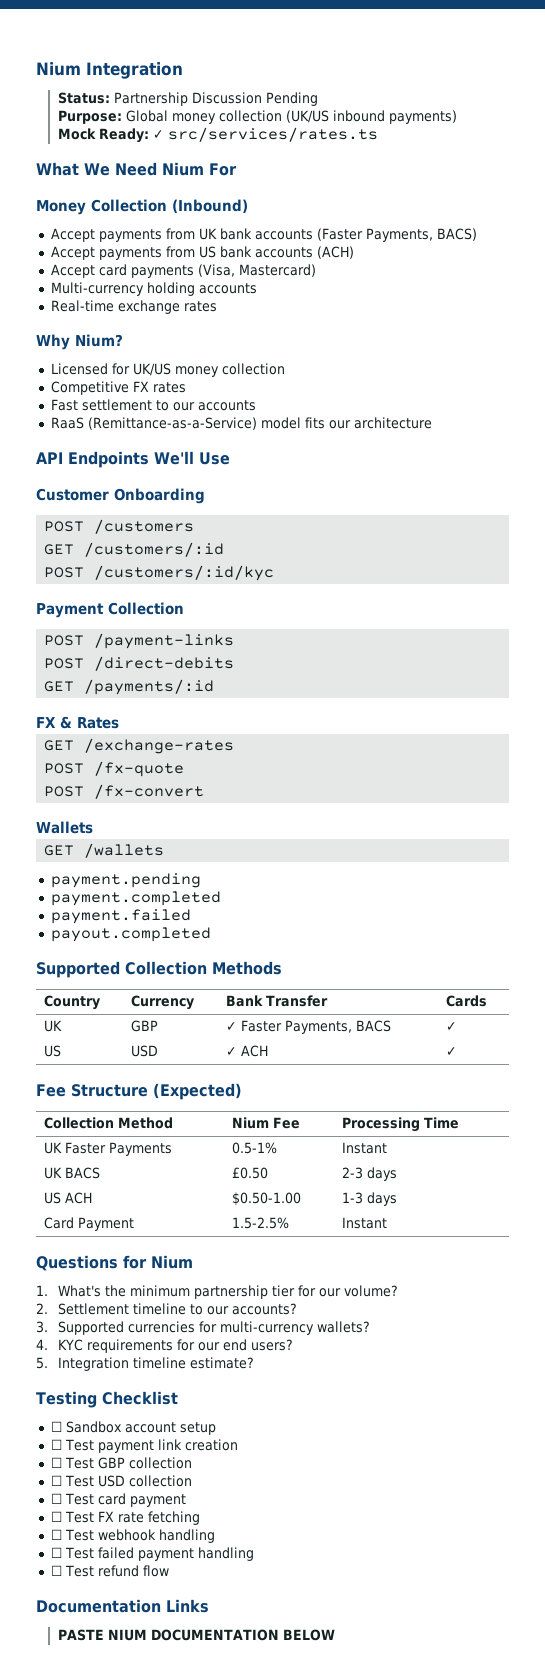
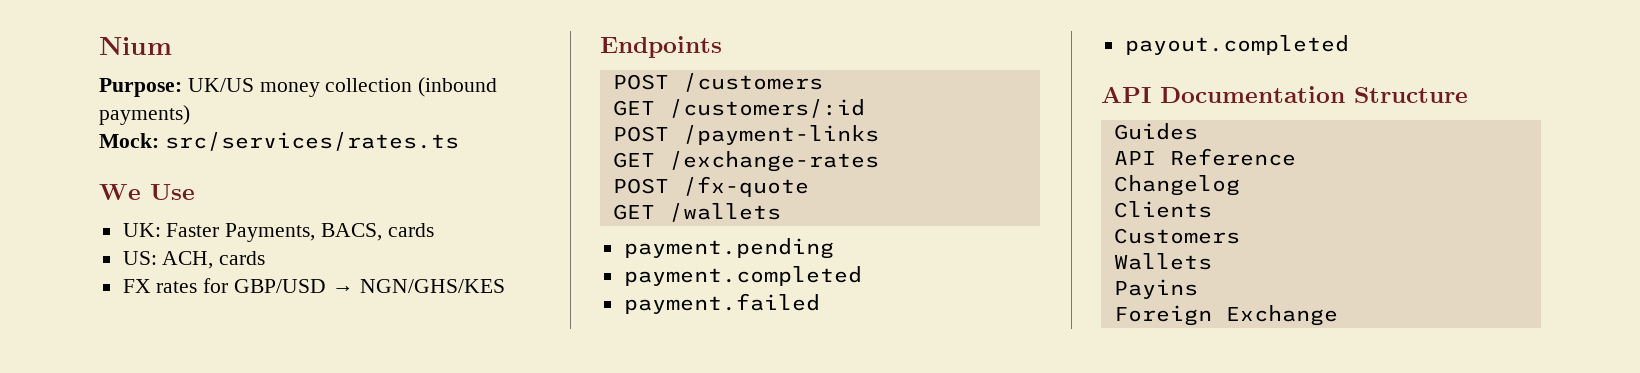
- Nium Integration
- Status: Partnership Discussion Pending
- Purpose: Global money collection (UK/US inbound payments)
- Mock Ready: ✓ src/services/rates.ts
- What We Need Nium For
- Money Collection (Inbound)
- Accept payments from UK bank accounts (Faster Payments, BACS)
- Accept payments from US bank accounts (ACH)
- Accept card payments (Visa, Mastercard)
- Multi-currency holding accounts
- Real-time exchange rates
- Why Nium?
- Licensed for UK/US money collection
- Competitive FX rates
- Fast settlement to our accounts
- RaaS (Remittance-as-a-Service) model fits our architecture
- API Endpoints We'll Use
- Customer Onboarding
+ Nium
+ Purpose: UK/US money collection (inbound payments)
+ Mock: src/services/rates.ts
+ We Use
+ UK: Faster Payments, BACS, cards
+ US: ACH, cards
+ FX rates for GBP/USD → NGN/GHS/KES
+ Endpoints
  POST /customers
  GET /customers/:id
- POST /customers/:id/kyc
- Payment Collection
  POST /payment-links
- POST /direct-debits
- GET /payments/:id
- FX & Rates
- POST /fx-convert
- Wallets
- Supported Collection Methods
- Country | Currency | Bank Transfer | Cards
- UK | GBP | ✓ Faster Payments, BACS | ✓
- US | USD | ✓ ACH | ✓
- Fee Structure (Expected)
- Collection Method | Nium Fee | Processing Time
- UK Faster Payments | 0.5-1% | Instant
- UK BACS | £0.50 | 2-3 days
- US ACH | $0.50-1.00 | 1-3 days
- Card Payment | 1.5-2.5% | Instant
- Questions for Nium
- 1. What's the minimum partnership tier for our volume?
- 2. Settlement timeline to our accounts?
- 3. Supported currencies for multi-currency wallets?
- 4. KYC requirements for our end users?
- 5. Integration timeline estimate?
- Testing Checklist
- ☐ Sandbox account setup
- ☐ Test payment link creation
- ☐ Test GBP collection
- ☐ Test USD collection
- ☐ Test card payment
- ☐ Test FX rate fetching
- ☐ Test webhook handling
- ☐ Test failed payment handling
- ☐ Test refund flow
- Documentation Links
- PASTE NIUM DOCUMENTATION BELOW
+ API Documentation Structure
+ Guides
+ API Reference
+ Changelog
+ Clients
+ Customers
+ Wallets
+ Payins
+ Foreign Exchange

